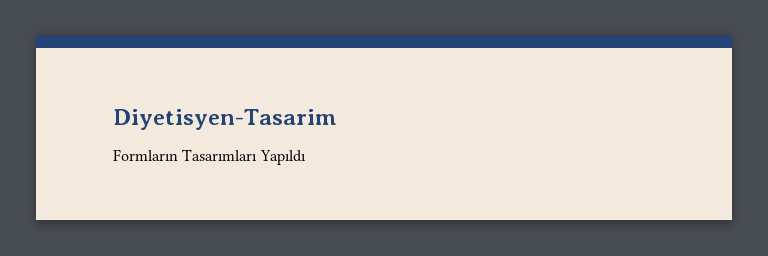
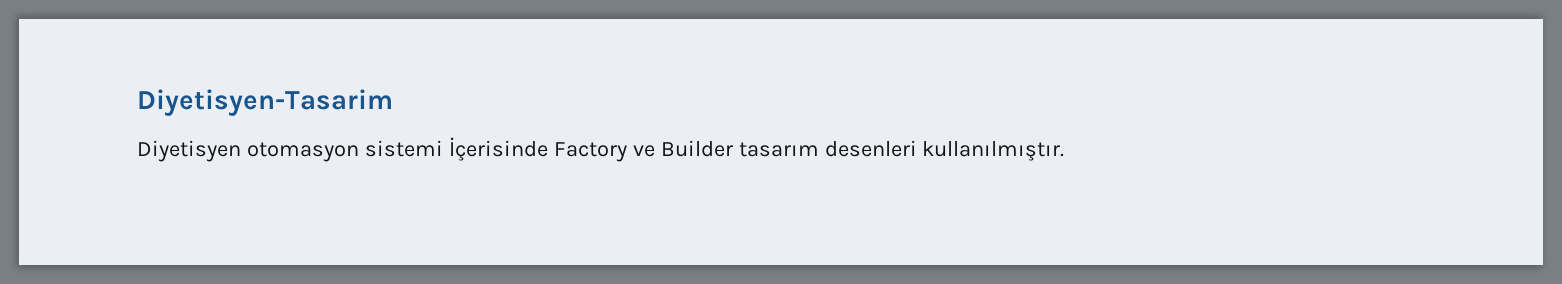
- Formların Tasarımları Yapıldı
+ Diyetisyen otomasyon sistemi İçerisinde Factory ve Builder tasarım desenleri kullanılmıştır.

